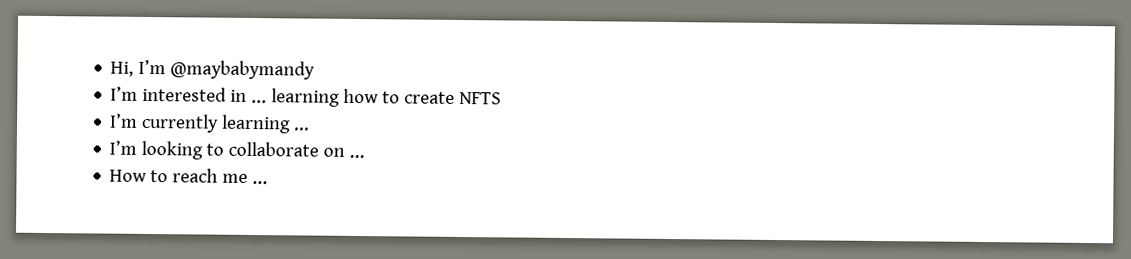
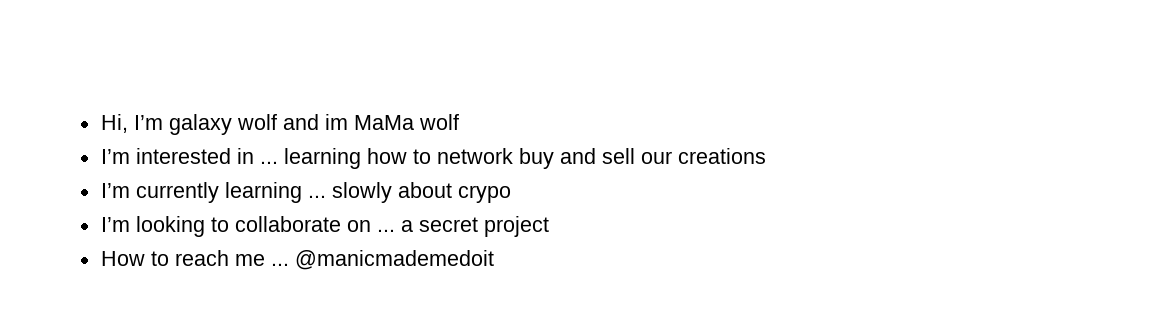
- Hi, I’m @maybabymandy
+ Hi, I’m galaxy wolf and im MaMa wolf
- I’m interested in ... learning how to create NFTS
+ I’m interested in ... learning how to network buy and sell our creations
- I’m currently learning ...
+ I’m currently learning ... slowly about crypo
- I’m looking to collaborate on ...
+ I’m looking to collaborate on ... a secret project
+ @manicmademedoit

